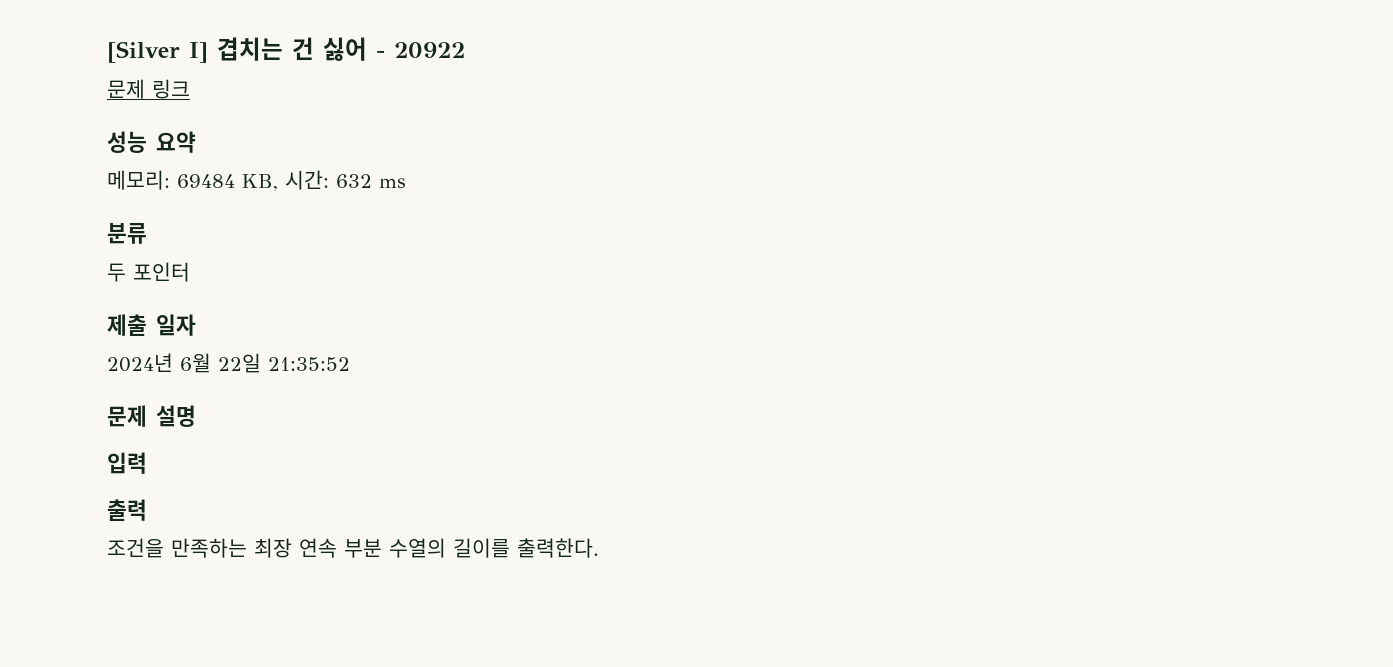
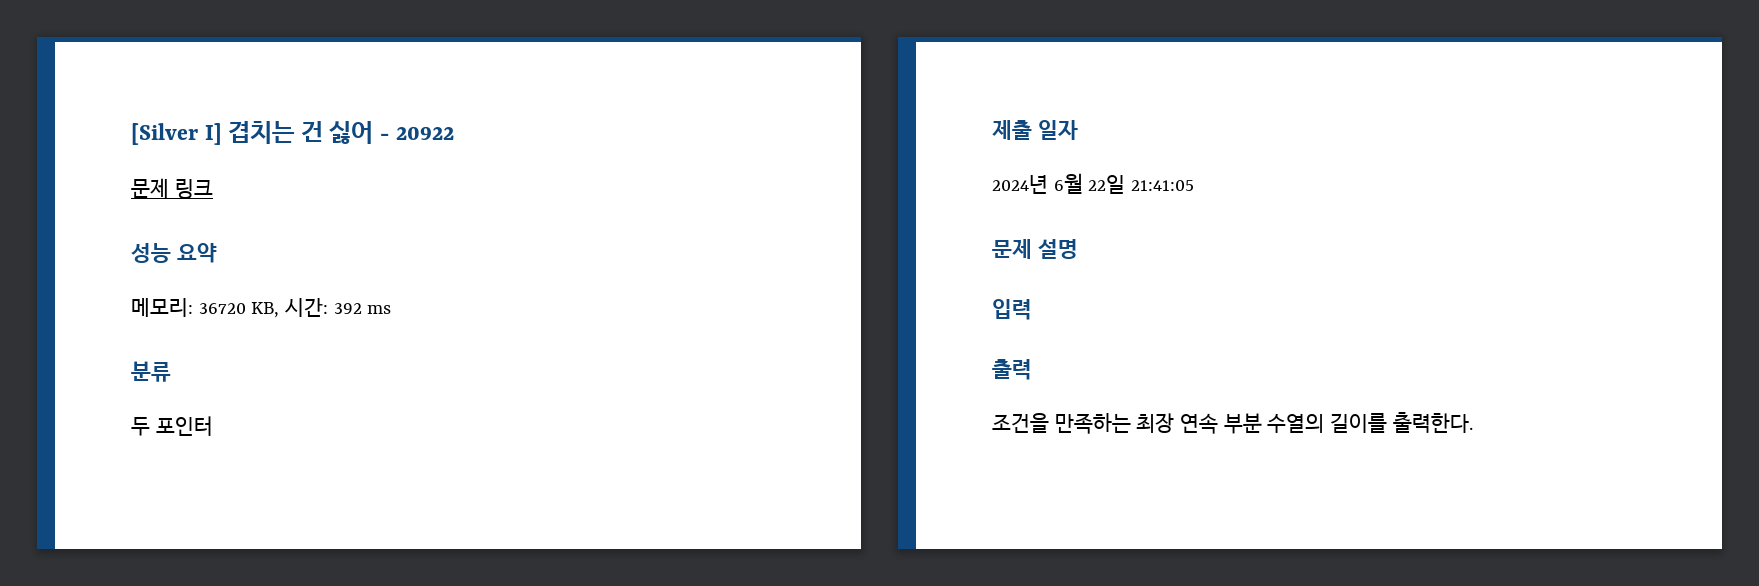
- 메모리: 69484 KB, 시간: 632 ms
+ 메모리: 36720 KB, 시간: 392 ms
- 2024년 6월 22일 21:35:52
+ 2024년 6월 22일 21:41:05

